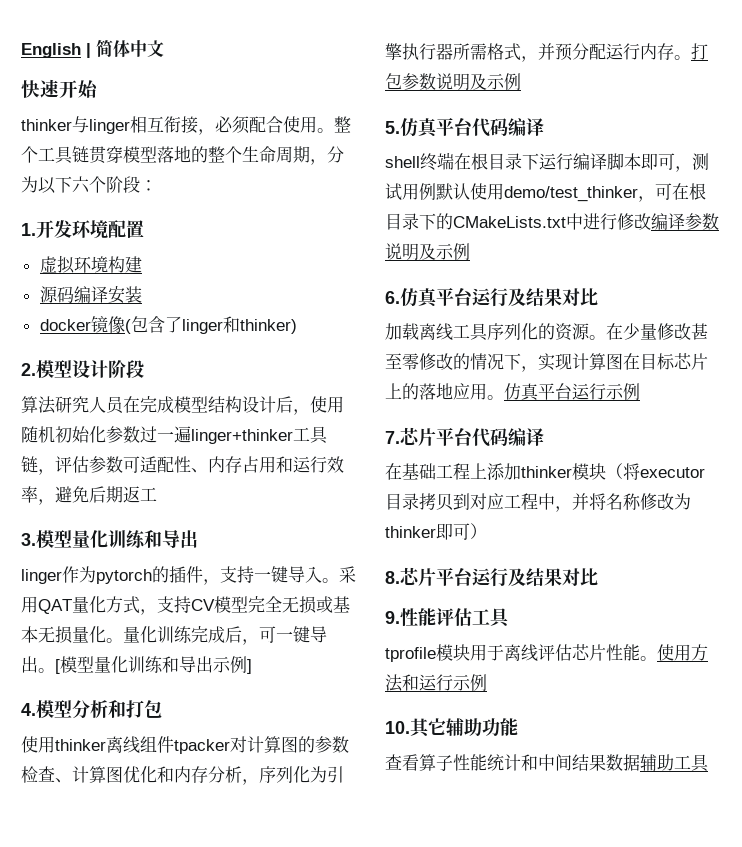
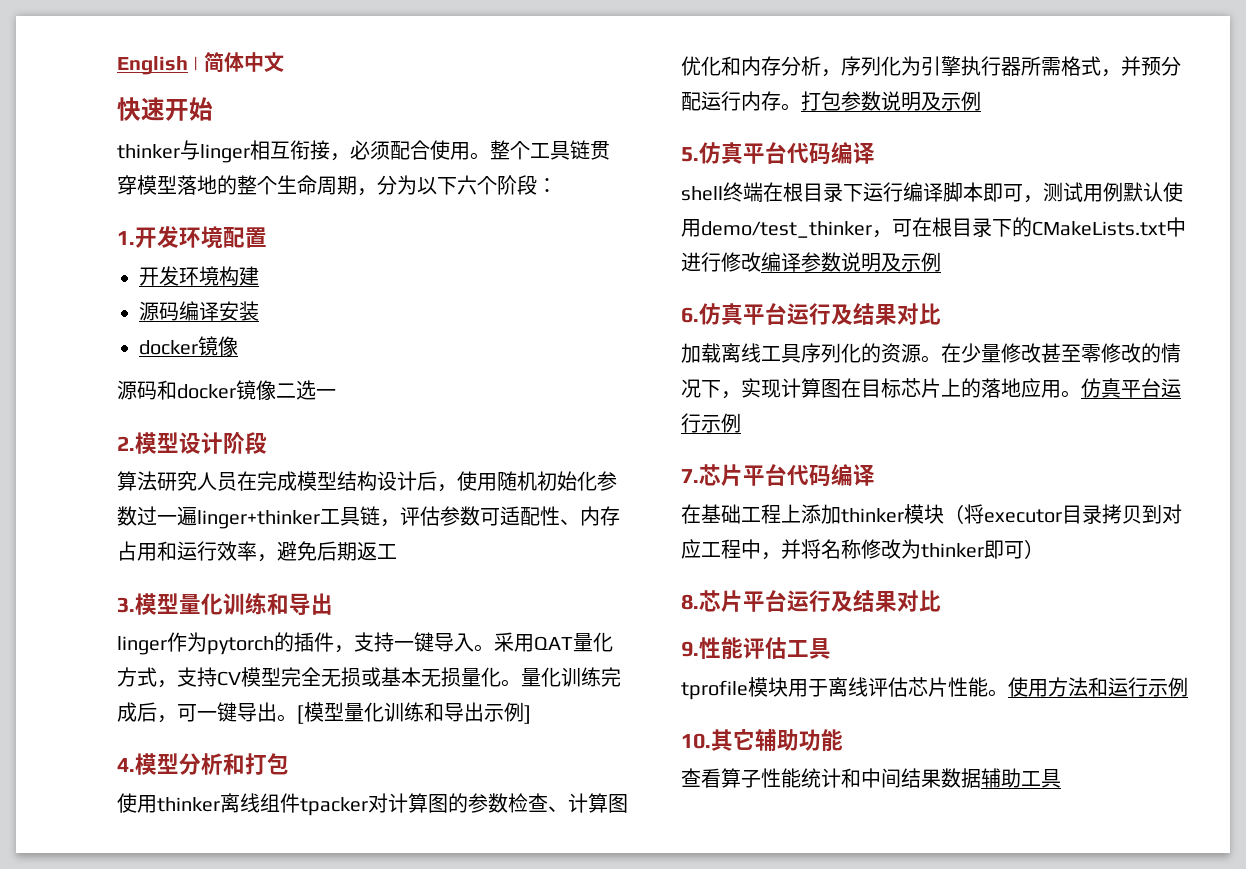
- 虚拟环境构建
+ 开发环境构建
  源码编译安装
- docker镜像(包含了linger和thinker)
+ docker镜像
+ 源码和docker镜像二选一

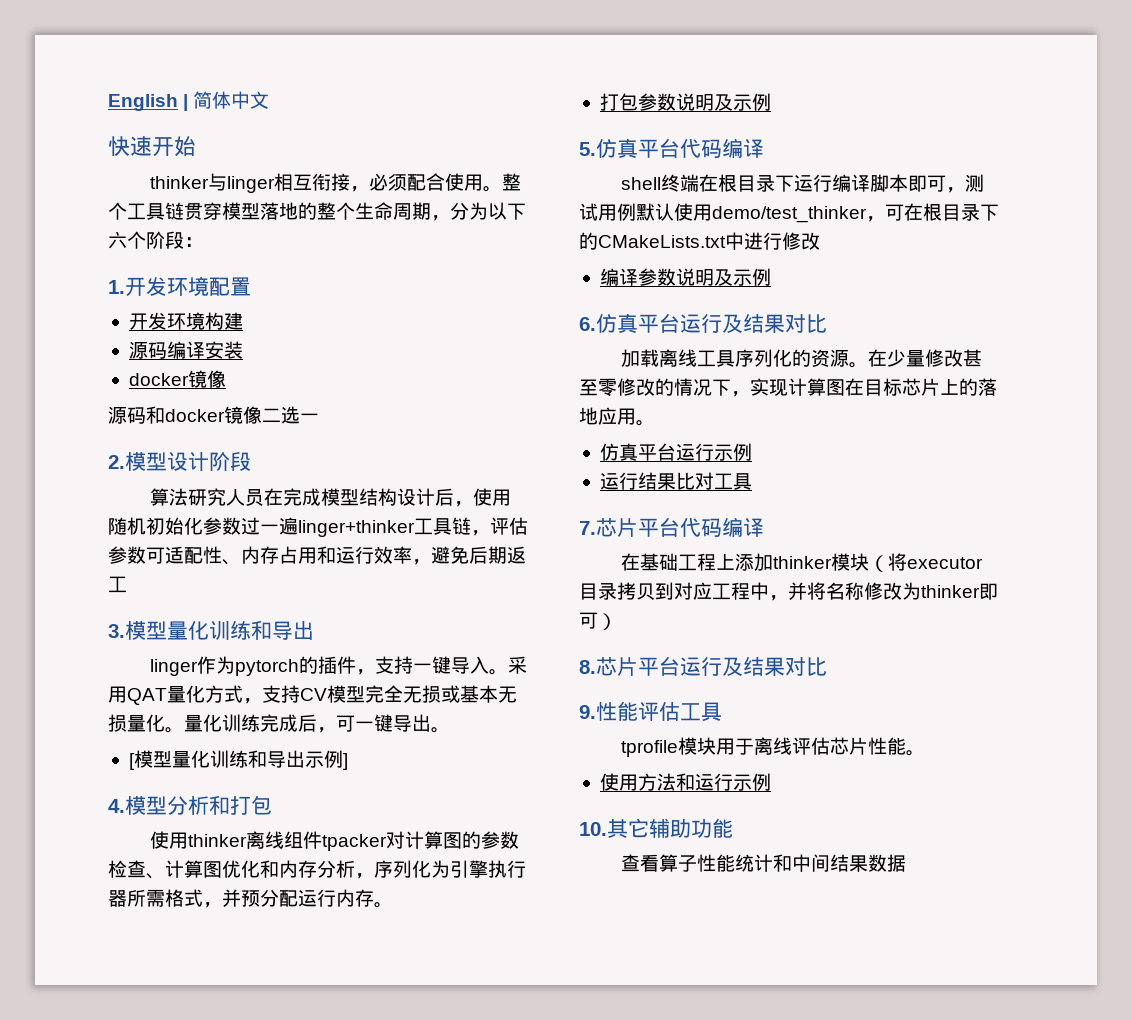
- 量化训练完成后，可一键导出。[模型量化训练和导出示例]
+ 量化训练完成后，可一键导出。
+ [模型量化训练和导出示例]
- 使用thinker离线组件tpacker对计算图的参数检查、计算图优化和内存分析，序列化为引擎执行器所需格式，并预分配运行内存。打包参数说明及示例
+ 使用thinker离线组件tpacker对计算图的参数检查、计算图优化和内存分析，序列化为引擎执行器所需格式，并预分配运行内存。
+ 打包参数说明及示例
- shell终端在根目录下运行编译脚本即可，测试用例默认使用demo/test_thinker，可在根目录下的CMakeLists.txt中进行修改编译参数说明及示例
+ shell终端在根目录下运行编译脚本即可，测试用例默认使用demo/test_thinker，可在根目录下的CMakeLists.txt中进行修改
+ 编译参数说明及示例
- 在少量修改甚至零修改的情况下，实现计算图在目标芯片上的落地应用。仿真平台运行示例
+ 在少量修改甚至零修改的情况下，实现计算图在目标芯片上的落地应用。
+ 仿真平台运行示例
+ 运行结果比对工具
- tprofile模块用于离线评估芯片性能。使用方法和运行示例
+ tprofile模块用于离线评估芯片性能。
+ 使用方法和运行示例
- 查看算子性能统计和中间结果数据辅助工具
+ 查看算子性能统计和中间结果数据

